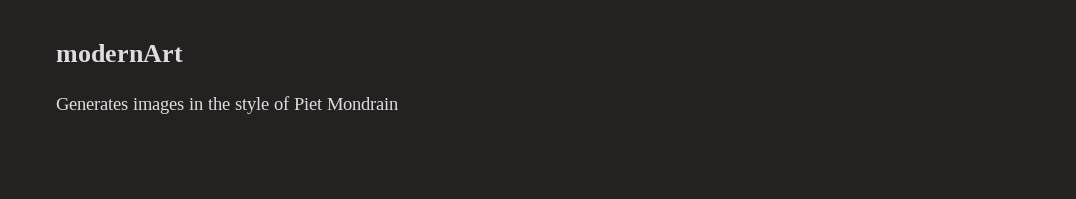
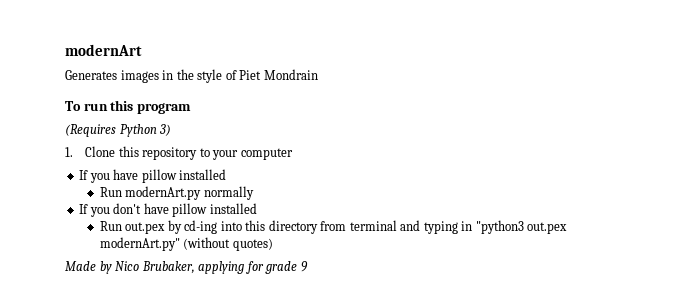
+ To run this program
+ (Requires Python 3)
+ 1. Clone this repository to your computer
+ If you have pillow installed
+ Run modernArt.py normally
+ If you don't have pillow installed
+ Run out.pex by cd-ing into this directory from terminal and typing in "python3 out.pex modernArt.py" (without quotes)
+ Made by Nico Brubaker, applying for grade 9

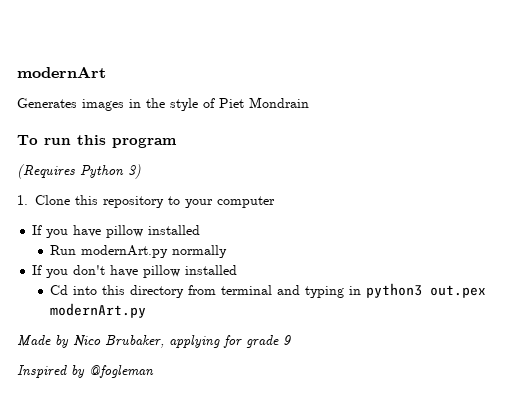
- Run out.pex by cd-ing into this directory from terminal and typing in "python3 out.pex modernArt.py" (without quotes)
+ Cd into this directory from terminal and typing in python3 out.pex modernArt.py
+ Inspired by @fogleman

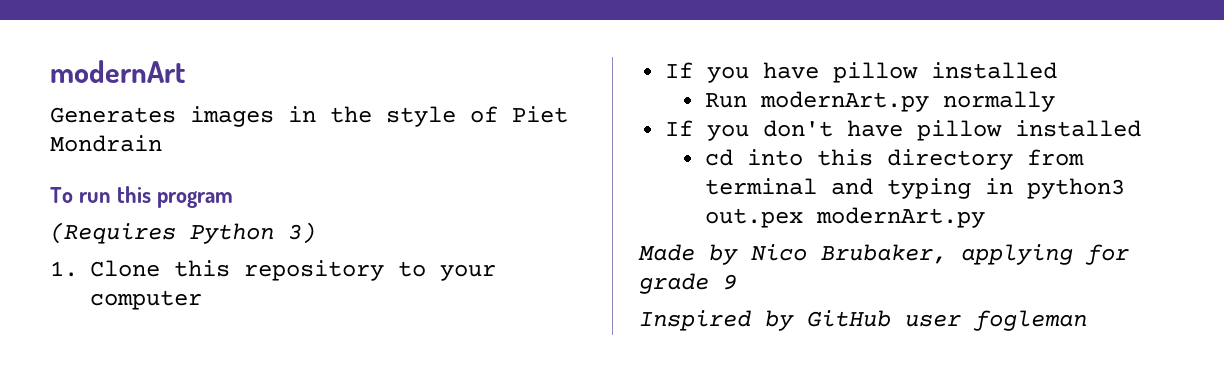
- Cd into this directory from terminal and typing in python3 out.pex modernArt.py
+ cd into this directory from terminal and typing in python3 out.pex modernArt.py
- Inspired by @fogleman
+ Inspired by GitHub user fogleman

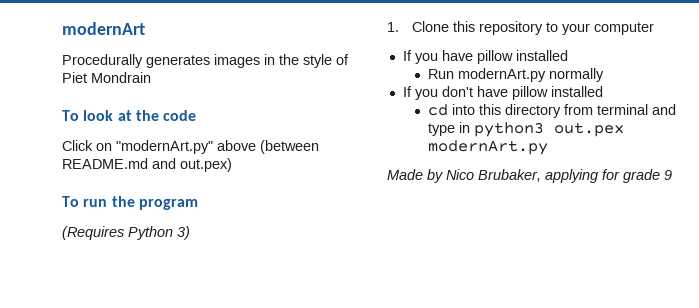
- Generates images in the style of Piet Mondrain
+ Procedurally generates images in the style of Piet Mondrain
+ To look at the code
+ Click on "modernArt.py" above (between README.md and out.pex)
- To run this program
+ To run the program
- cd into this directory from terminal and typing in python3 out.pex modernArt.py
+ cd into this directory from terminal and type in python3 out.pex modernArt.py
- Inspired by GitHub user fogleman

